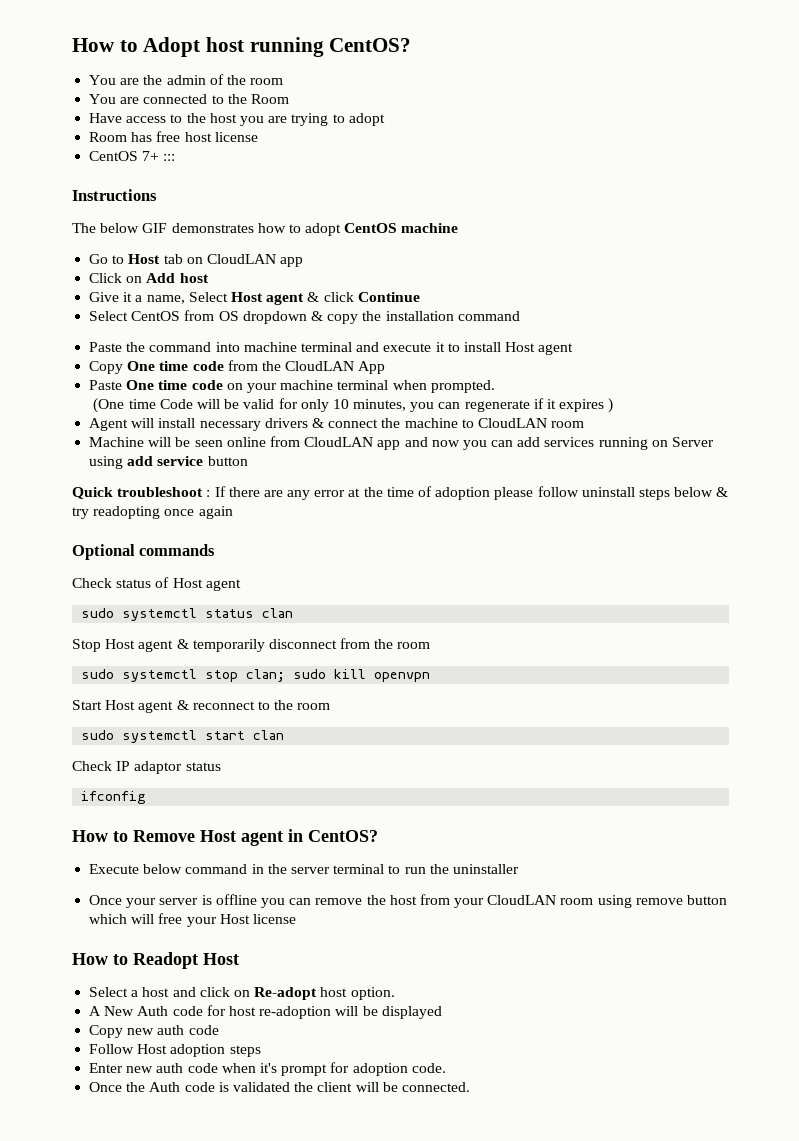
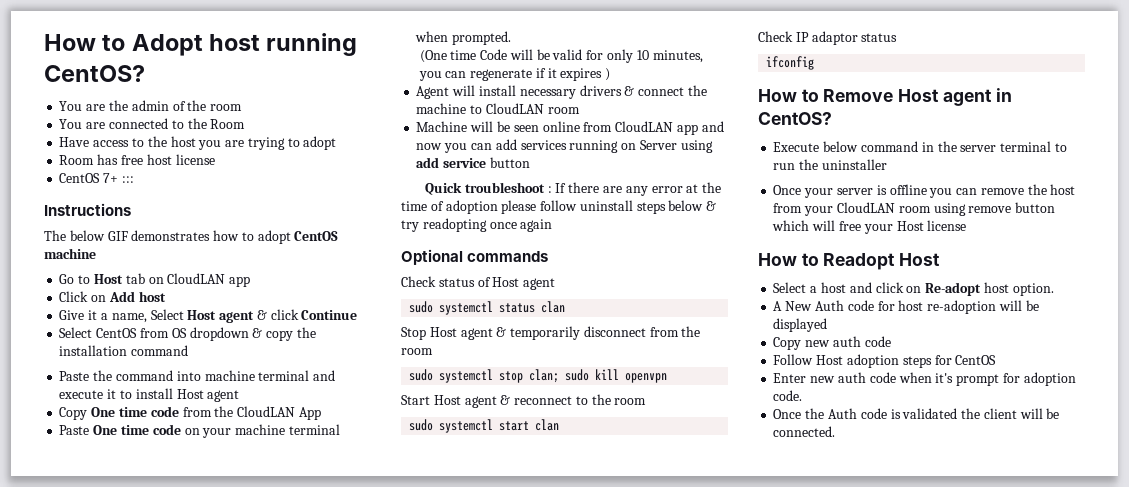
- Follow Host adoption steps
+ Follow Host adoption steps for CentOS

